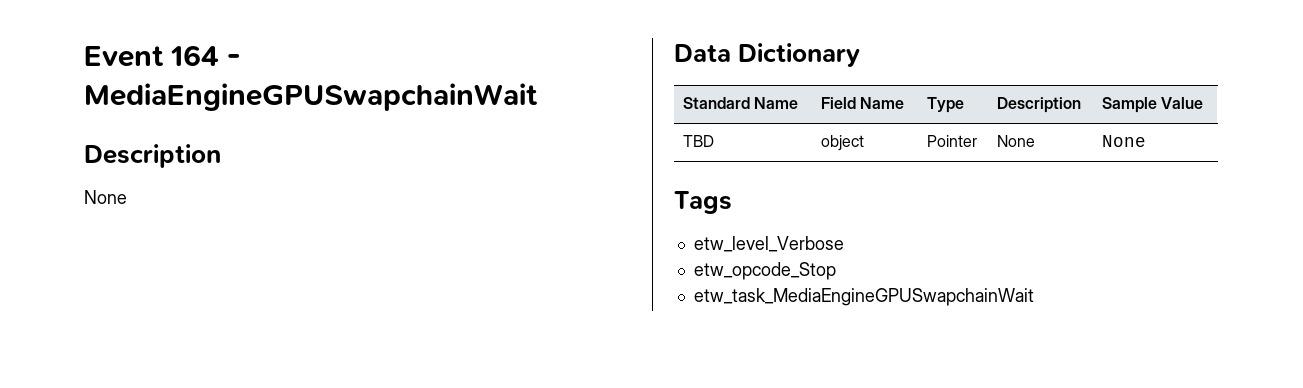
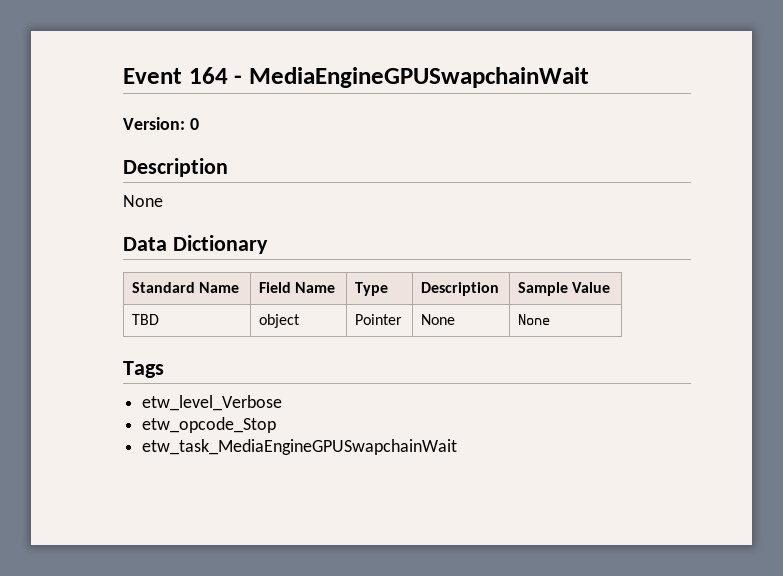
+ Version: 0

